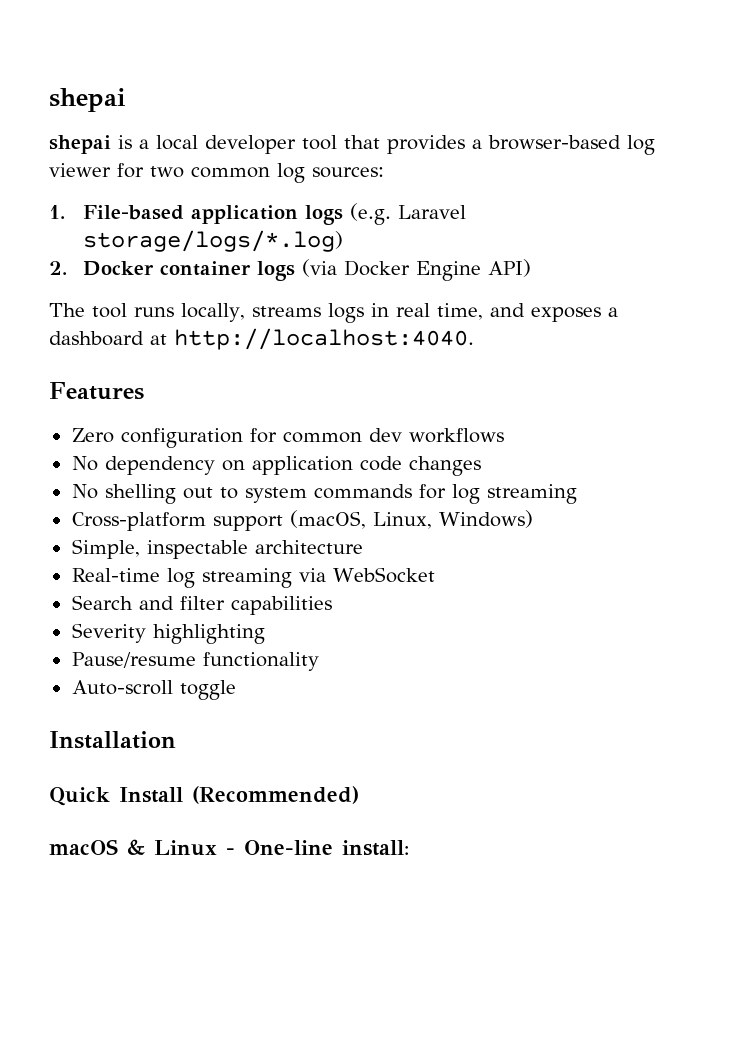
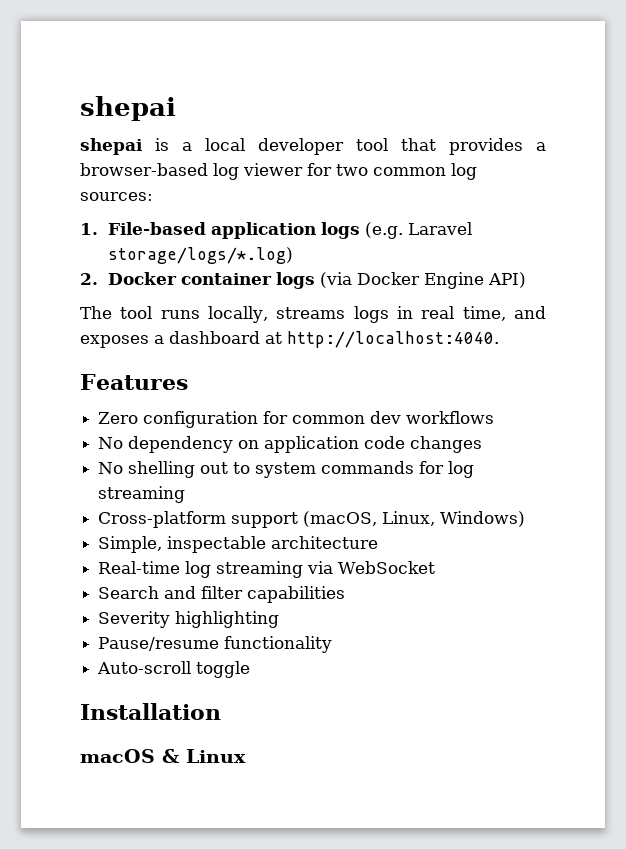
- Quick Install (Recommended)
- macOS & Linux - One-line install:
+ macOS & Linux

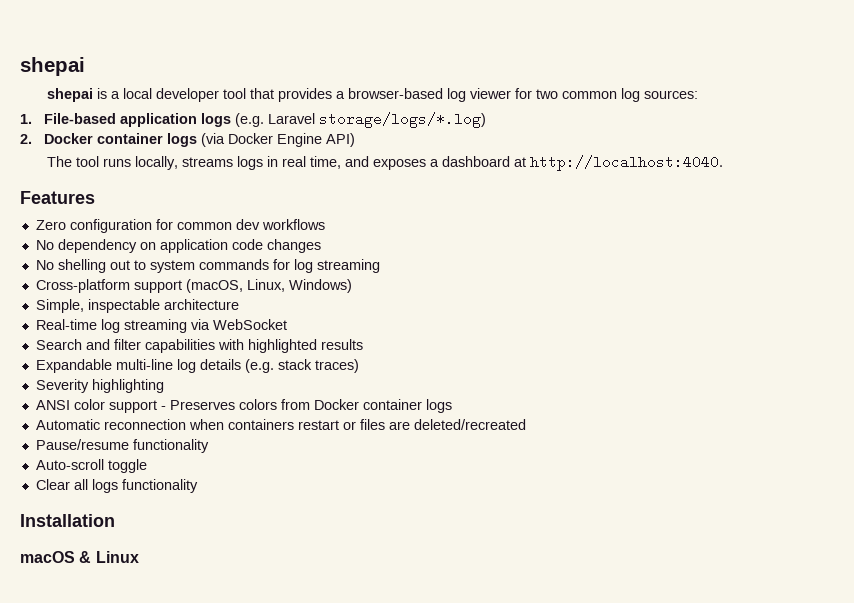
- Search and filter capabilities
+ Search and filter capabilities with highlighted results
+ Expandable multi-line log details (e.g. stack traces)
  Severity highlighting
+ ANSI color support - Preserves colors from Docker container logs
+ Automatic reconnection when containers restart or files are deleted/recreated
+ Clear all logs functionality

